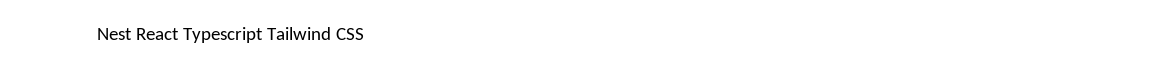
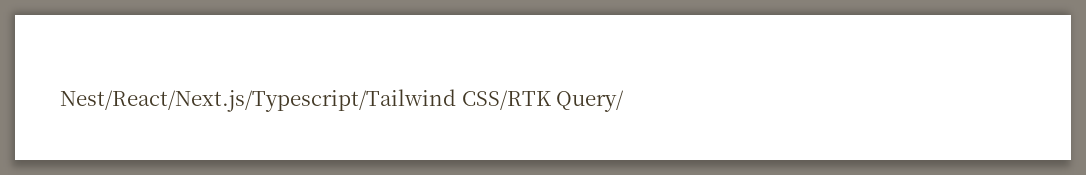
- Nest React Typescript Tailwind CSS
+ Nest/React/Next.js/Typescript/Tailwind CSS/RTK Query/

